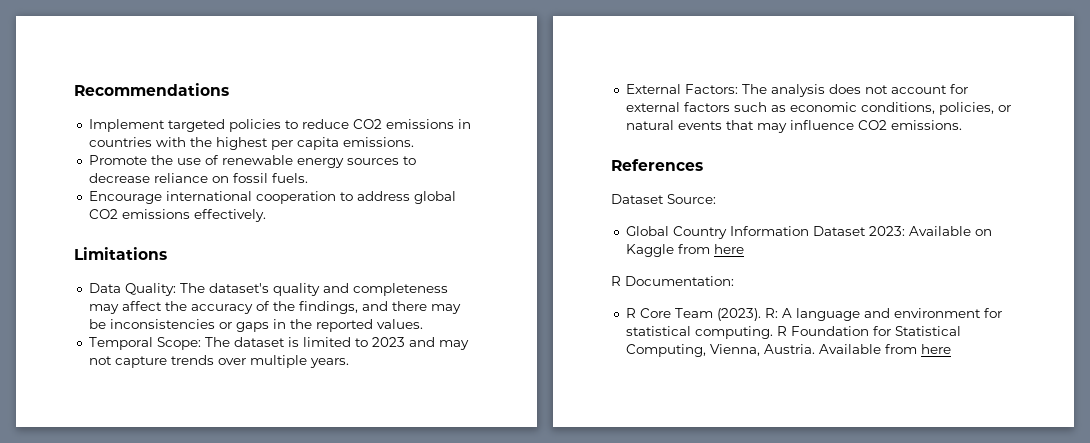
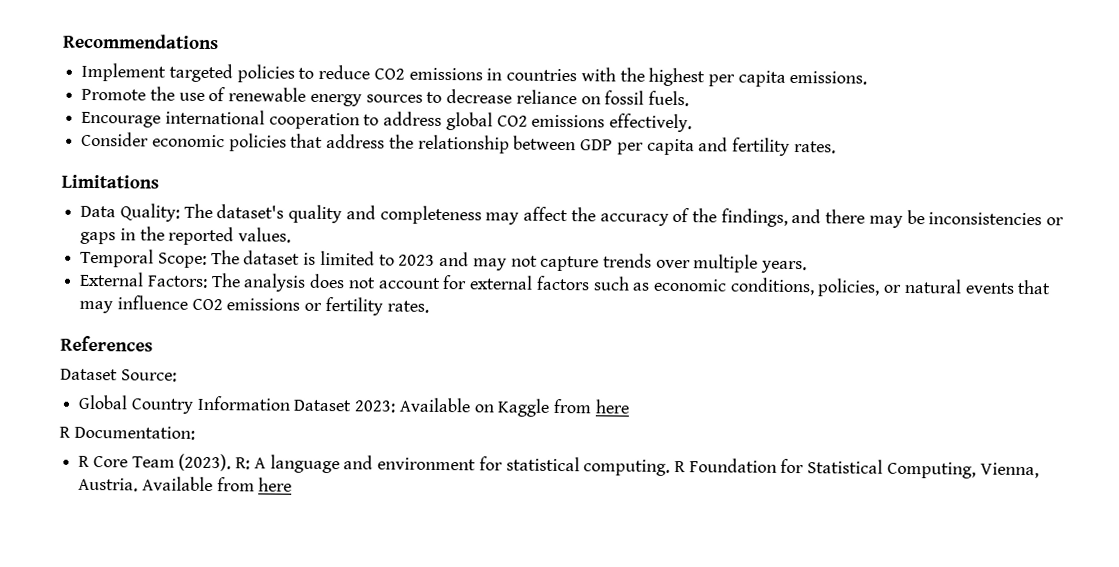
+ Consider economic policies that address the relationship between GDP per capita and fertility rates.
- External Factors: The analysis does not account for external factors such as economic conditions, policies, or natural events that may influence CO2 emissions.
+ External Factors: The analysis does not account for external factors such as economic conditions, policies, or natural events that may influence CO2 emissions or fertility rates.

